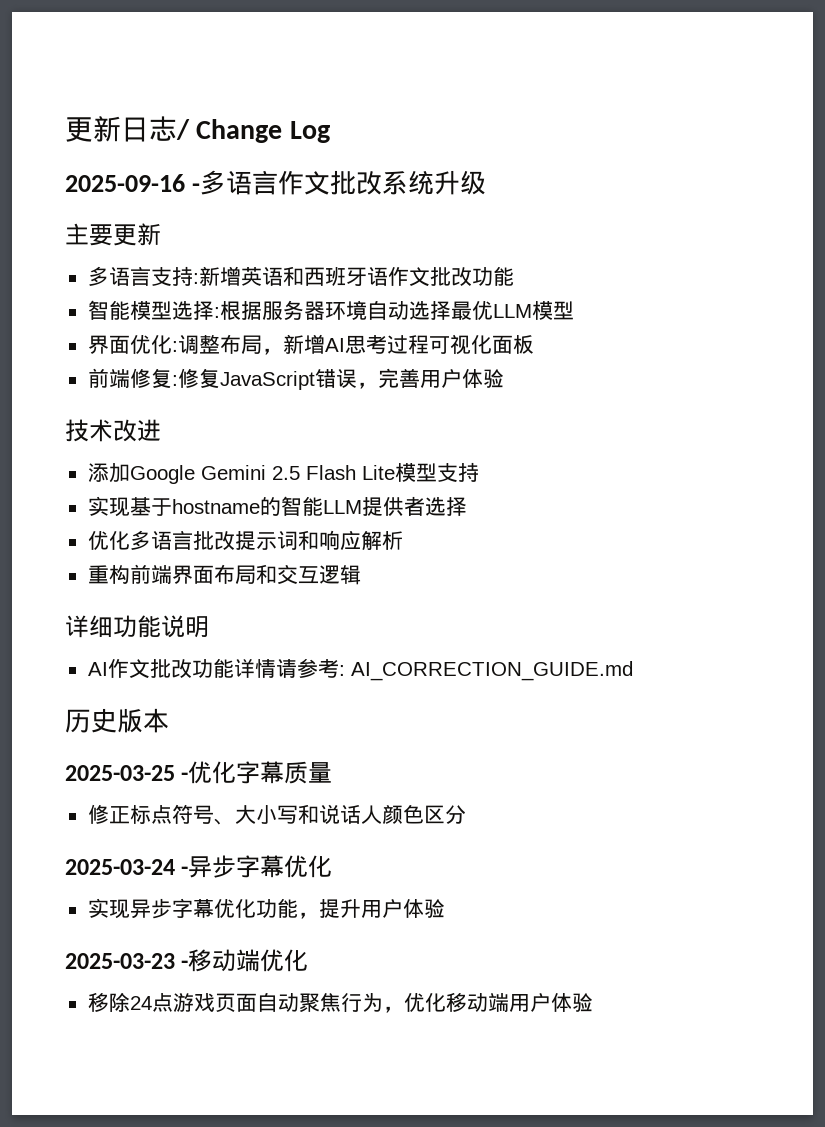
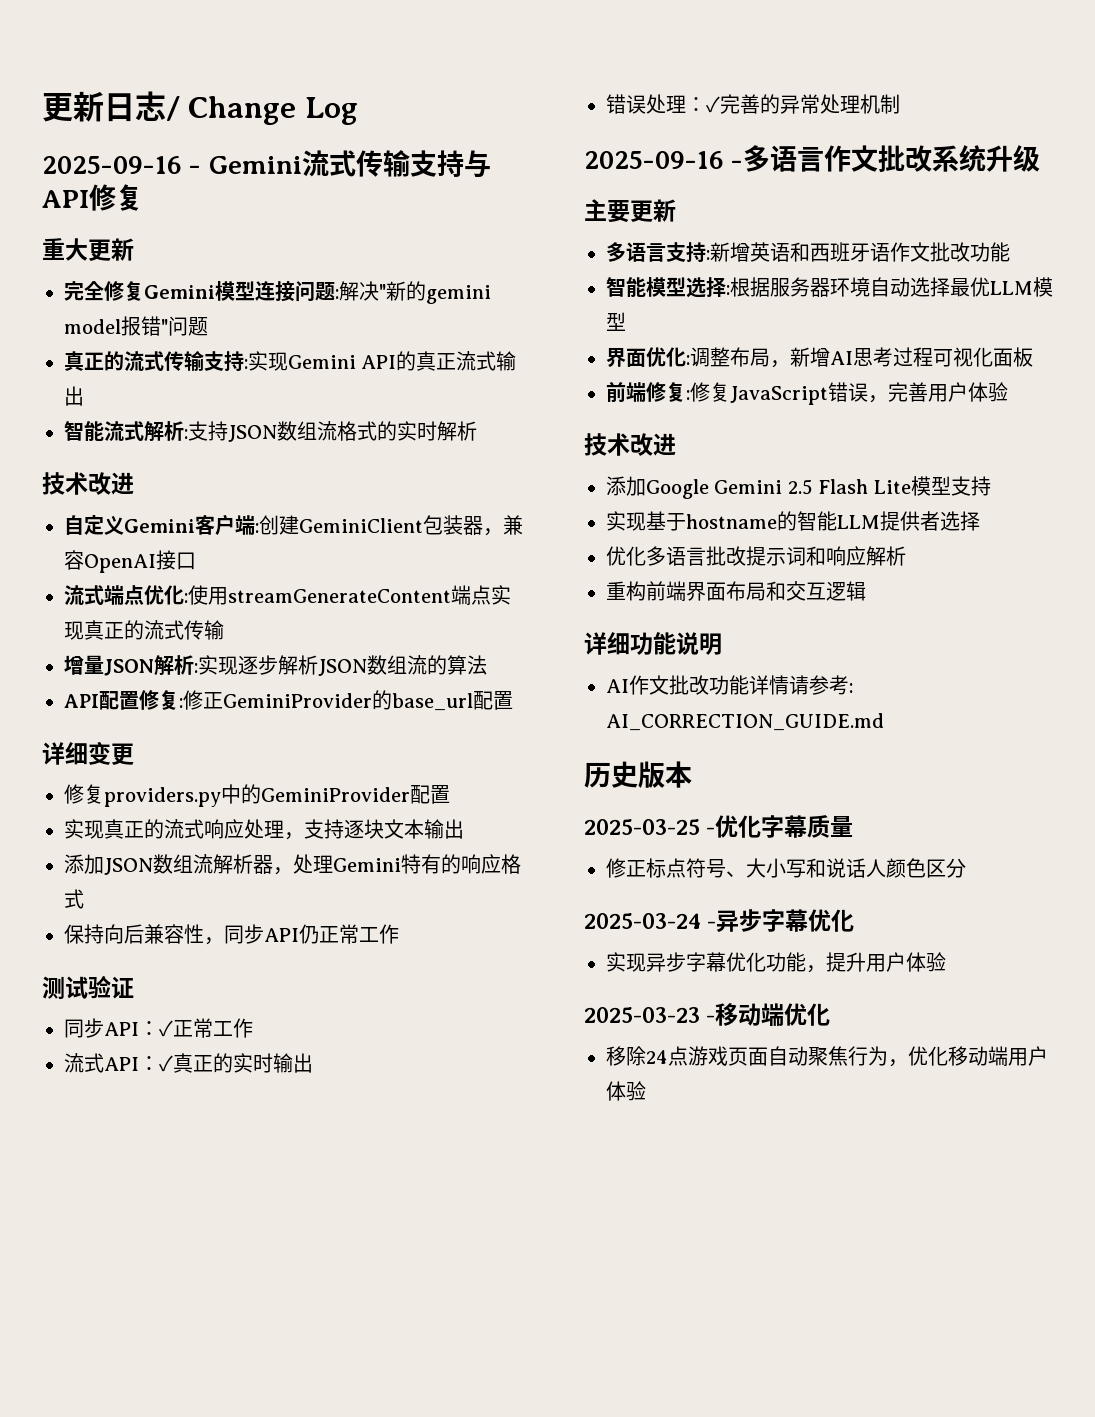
+ 2025-09-16 - Gemini流式传输支持与API修复
+ 重大更新
+ 完全修复Gemini模型连接问题:解决"新的gemini model报错"问题
+ 真正的流式传输支持:实现Gemini API的真正流式输出
+ 智能流式解析:支持JSON数组流格式的实时解析
+ 技术改进
+ 自定义Gemini客户端:创建GeminiClient包装器，兼容OpenAI接口
+ 流式端点优化:使用streamGenerateContent端点实现真正的流式传输
+ 增量JSON解析:实现逐步解析JSON数组流的算法
+ API配置修复:修正GeminiProvider的base_url配置
+ 详细变更
+ 修复providers.py中的GeminiProvider配置
+ 实现真正的流式响应处理，支持逐块文本输出
+ 添加JSON数组流解析器，处理Gemini特有的响应格式
+ 保持向后兼容性，同步API仍正常工作
+ 测试验证
+ 同步API：✓正常工作
+ 流式API：✓真正的实时输出
+ 错误处理：✓完善的异常处理机制

